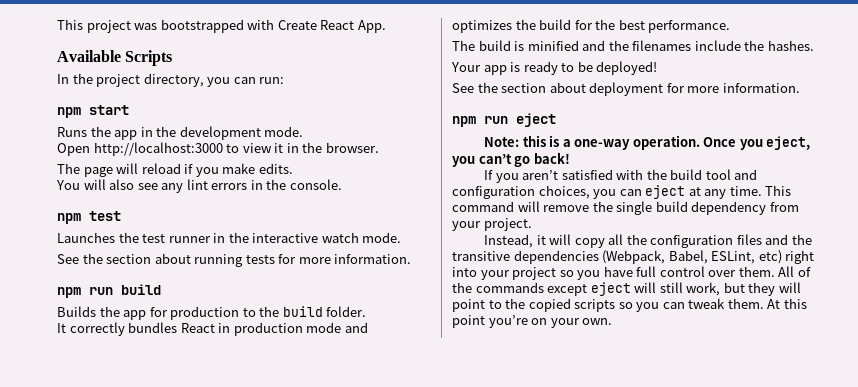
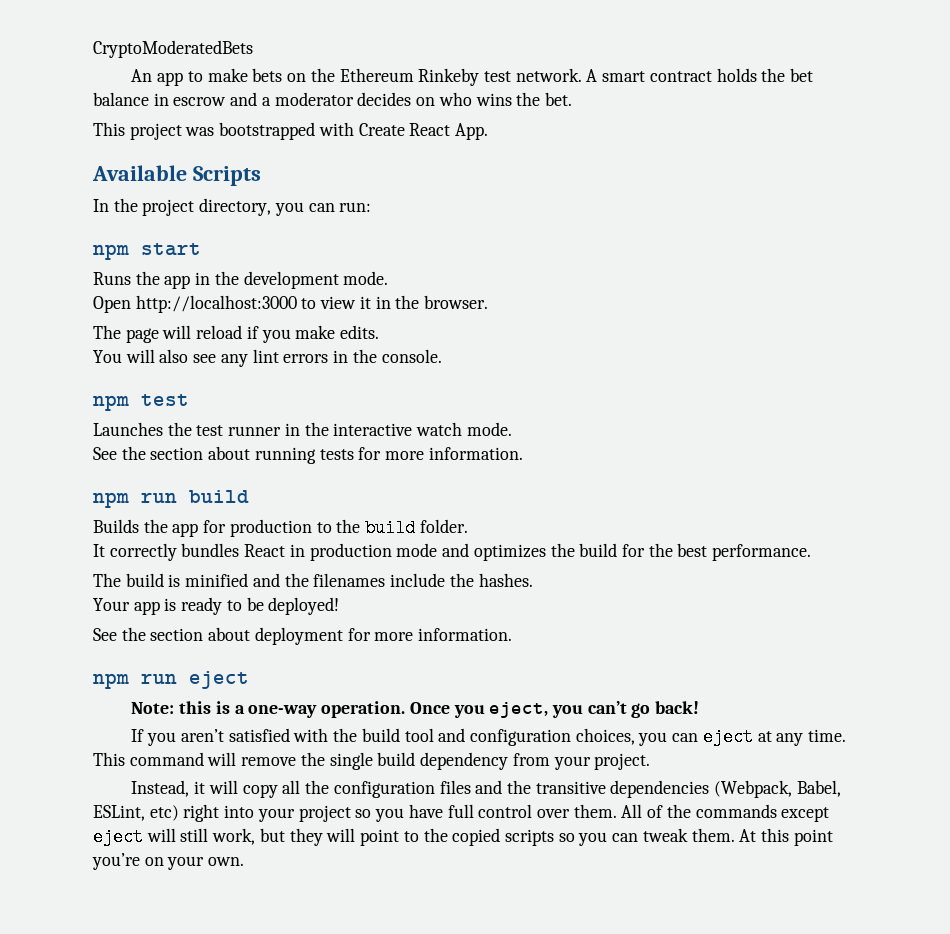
+ CryptoModeratedBets
+ An app to make bets on the Ethereum Rinkeby test network. A smart contract holds the bet balance in escrow and a moderator decides on who wins the bet.

